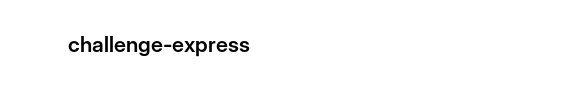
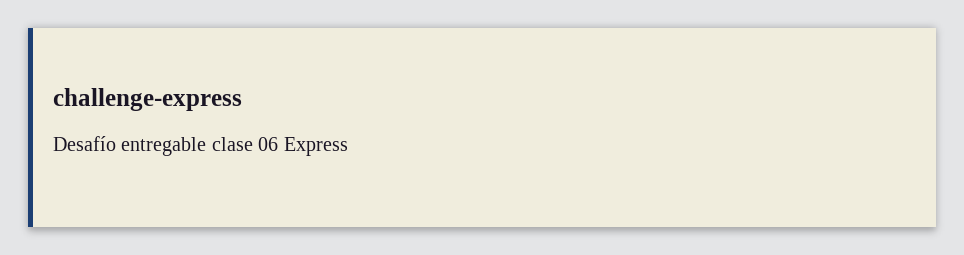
+ Desafío entregable clase 06 Express

